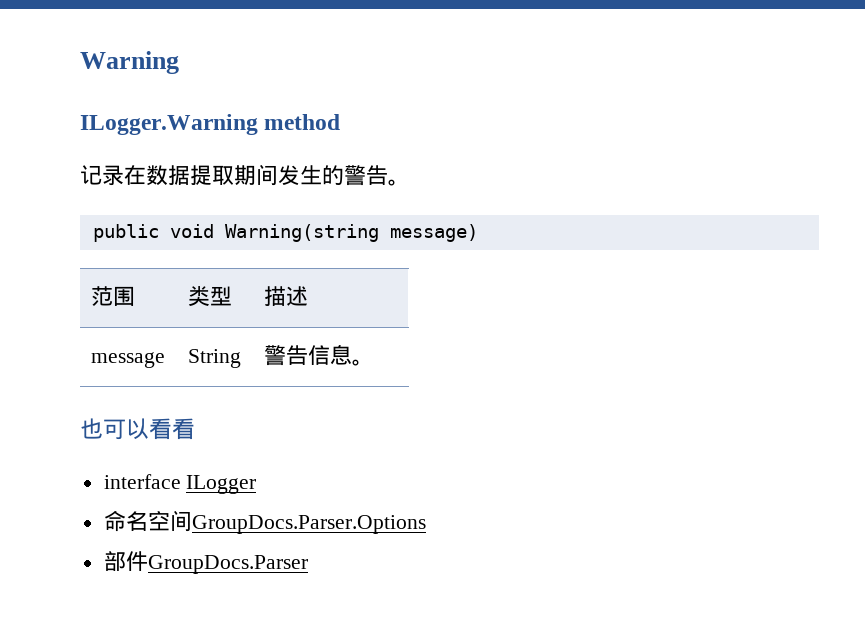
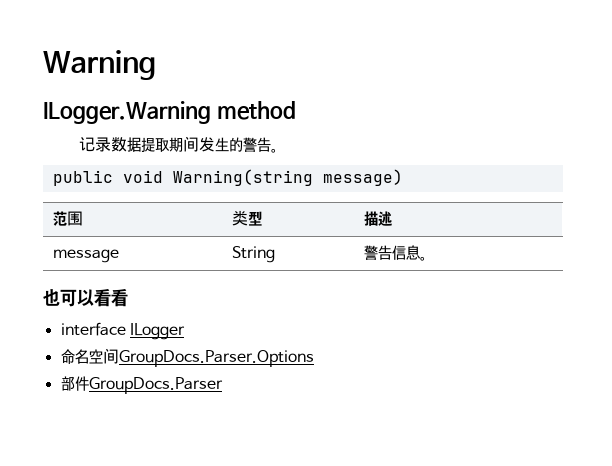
- 记录在数据提取期间发生的警告。
+ 记录数据提取期间发生的警告。

